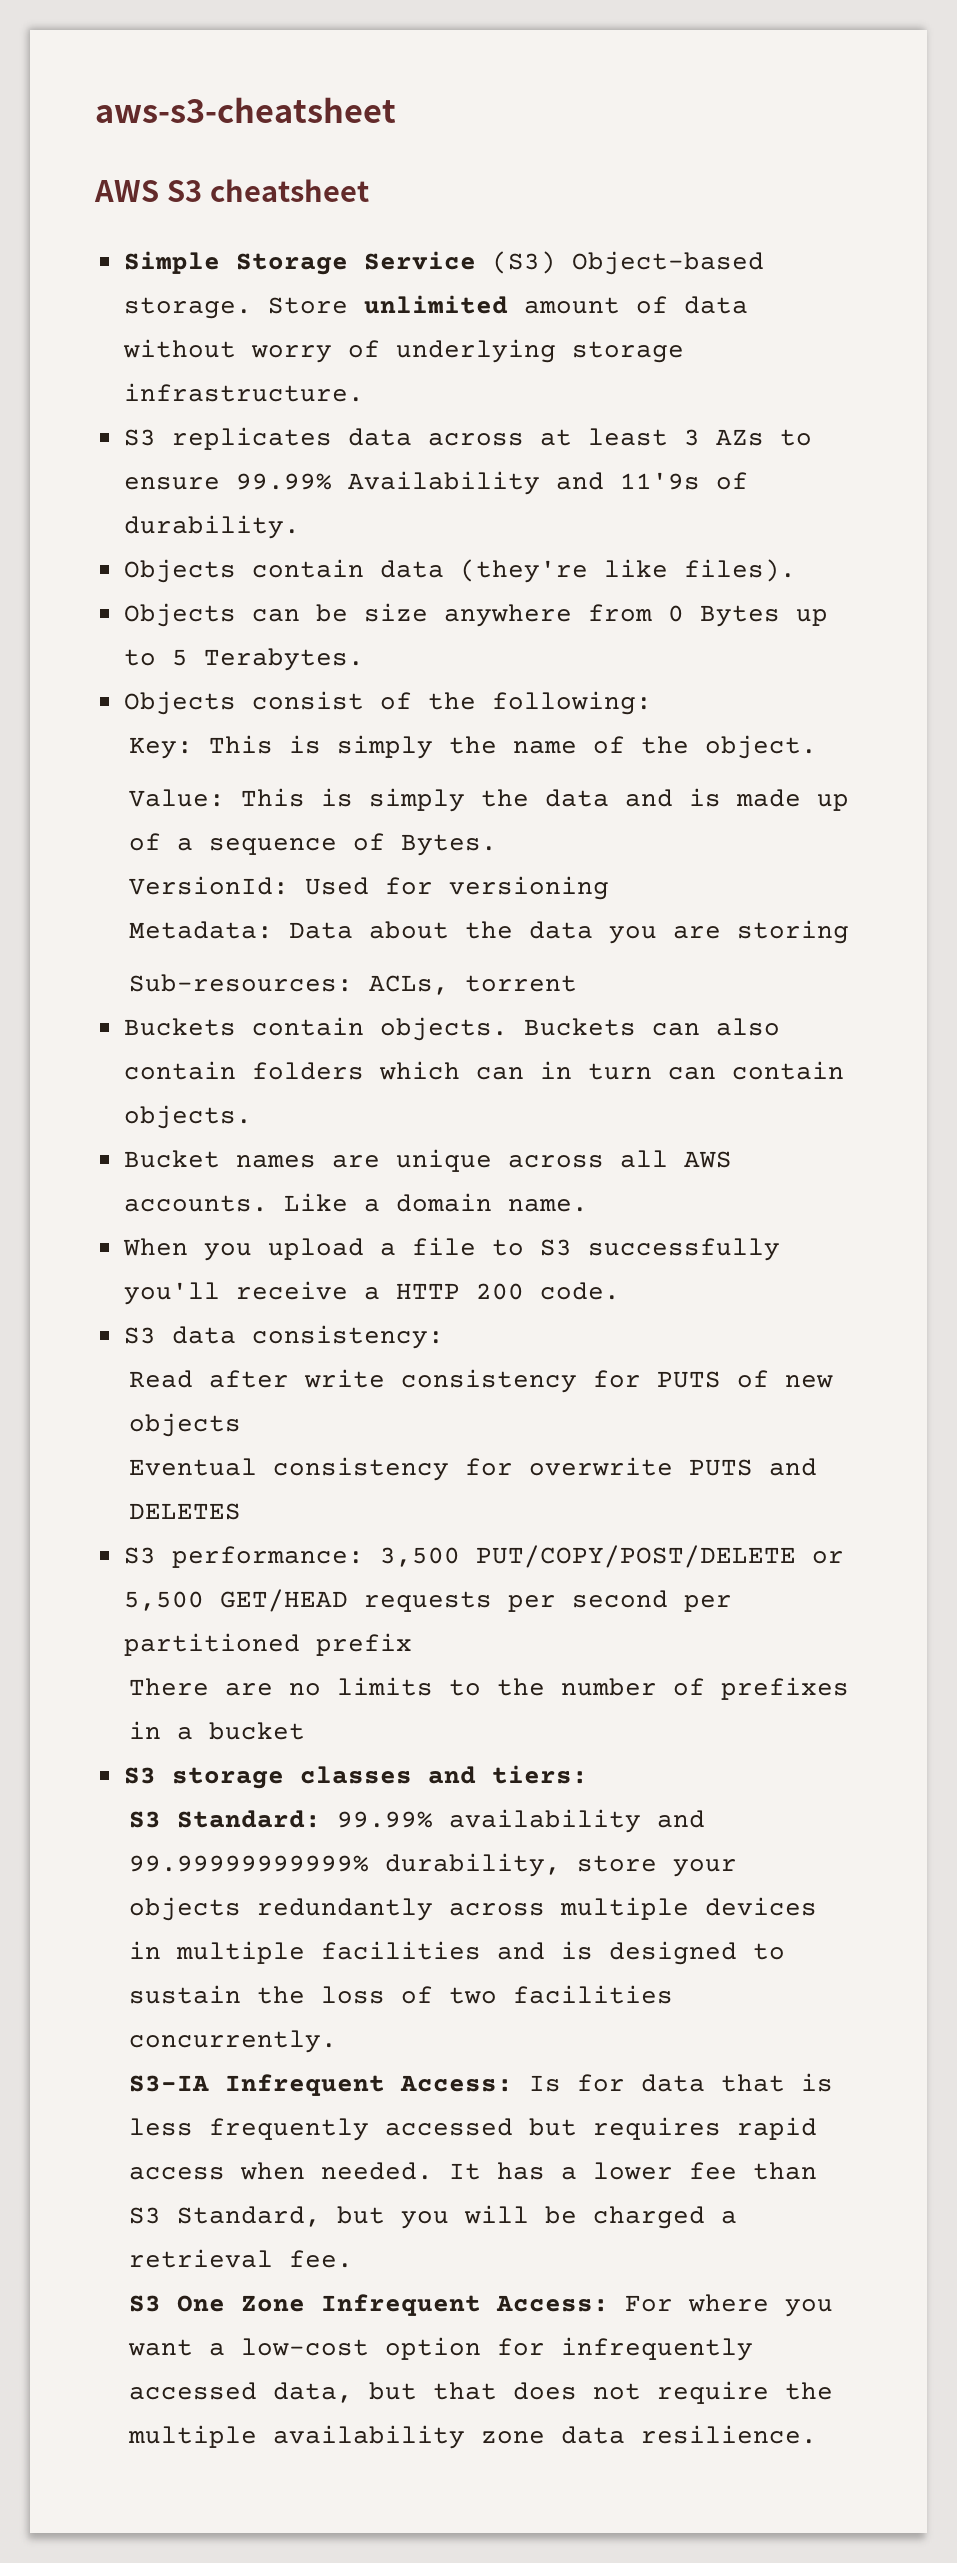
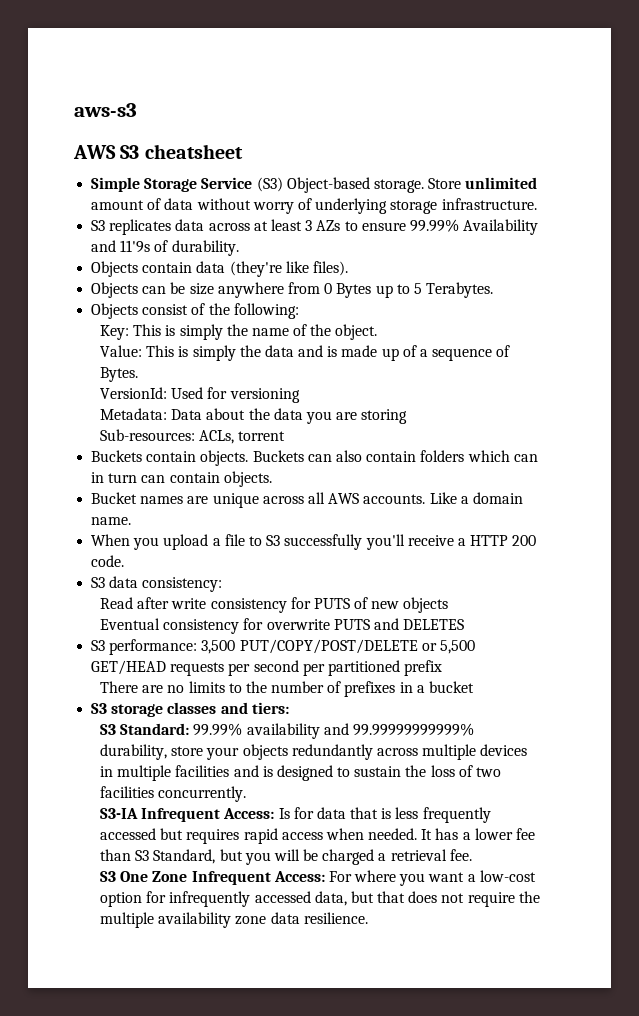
- aws-s3-cheatsheet
+ aws-s3

